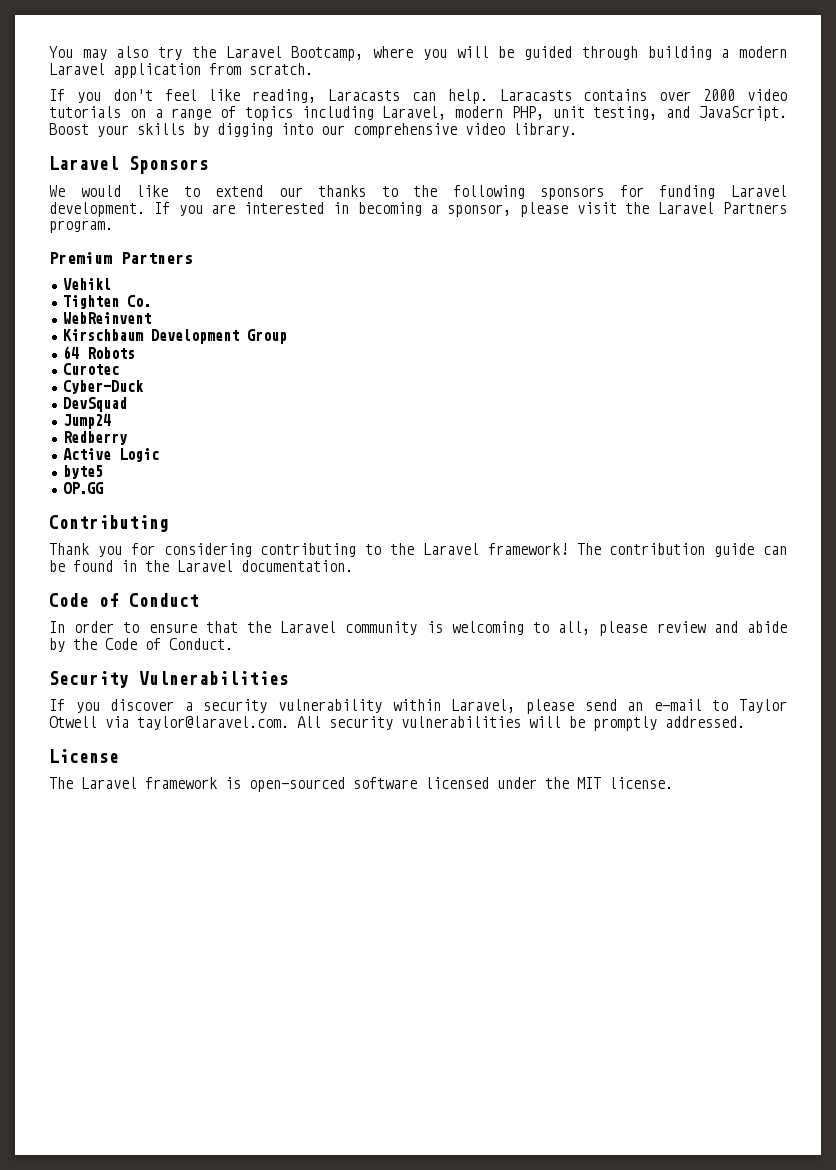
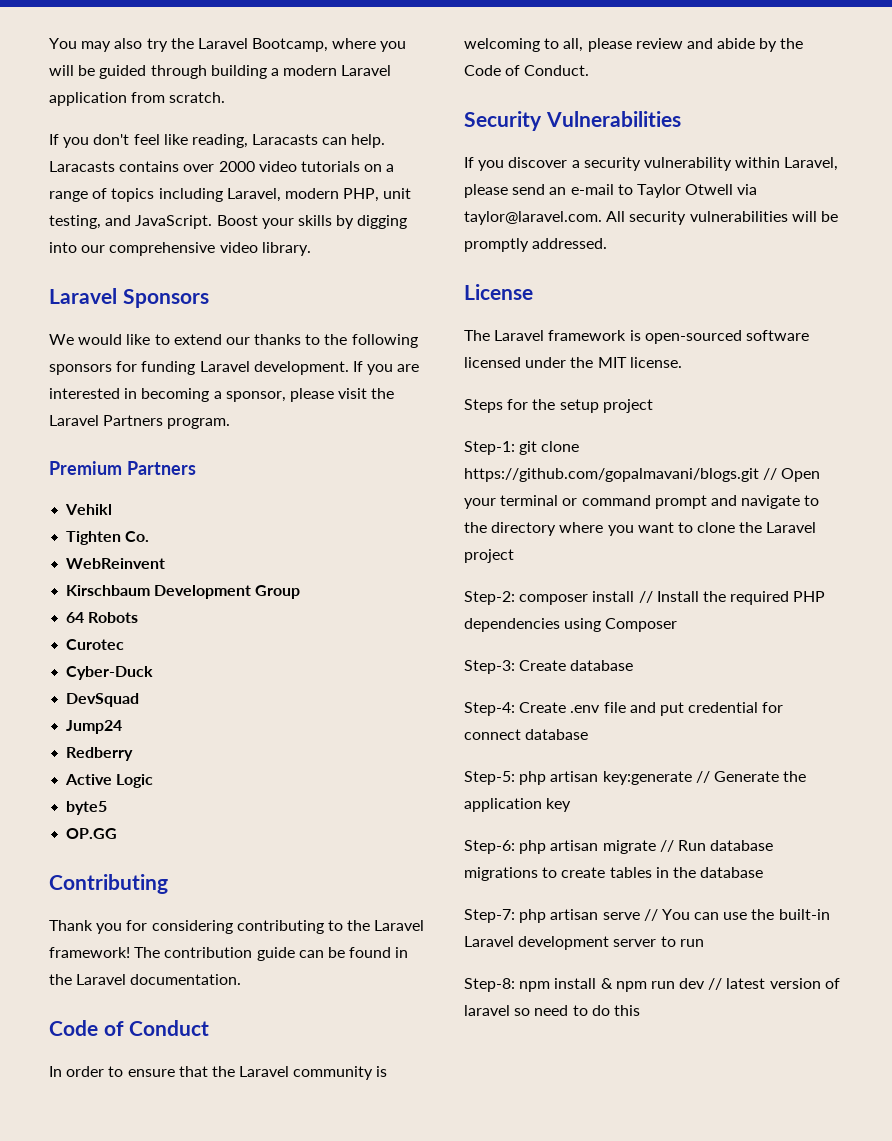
+ Steps for the setup project
+ Step-1: git clone https://github.com/gopalmavani/blogs.git // Open your terminal or command prompt and navigate to the directory where you want to clone the Laravel project
+ Step-2: composer install // Install the required PHP dependencies using Composer
+ Step-3: Create database
+ Step-4: Create .env file and put credential for connect database
+ Step-5: php artisan key:generate // Generate the application key
+ Step-6: php artisan migrate // Run database migrations to create tables in the database
+ Step-7: php artisan serve // You can use the built-in Laravel development server to run
+ Step-8: npm install & npm run dev // latest version of laravel so need to do this

